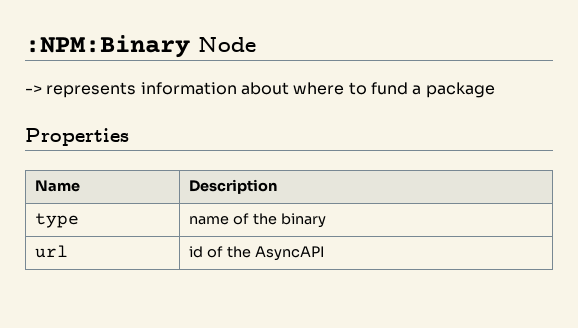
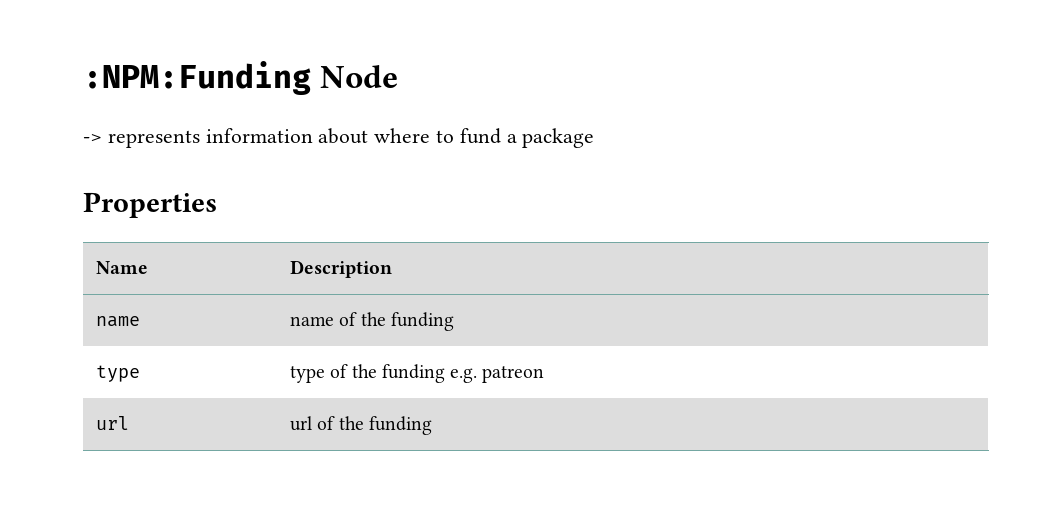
- :NPM:Binary Node
+ :NPM:Funding Node
- type | name of the binary
+ name | name of the funding
+ type | type of the funding e.g. patreon
- url | id of the AsyncAPI
+ url | url of the funding

